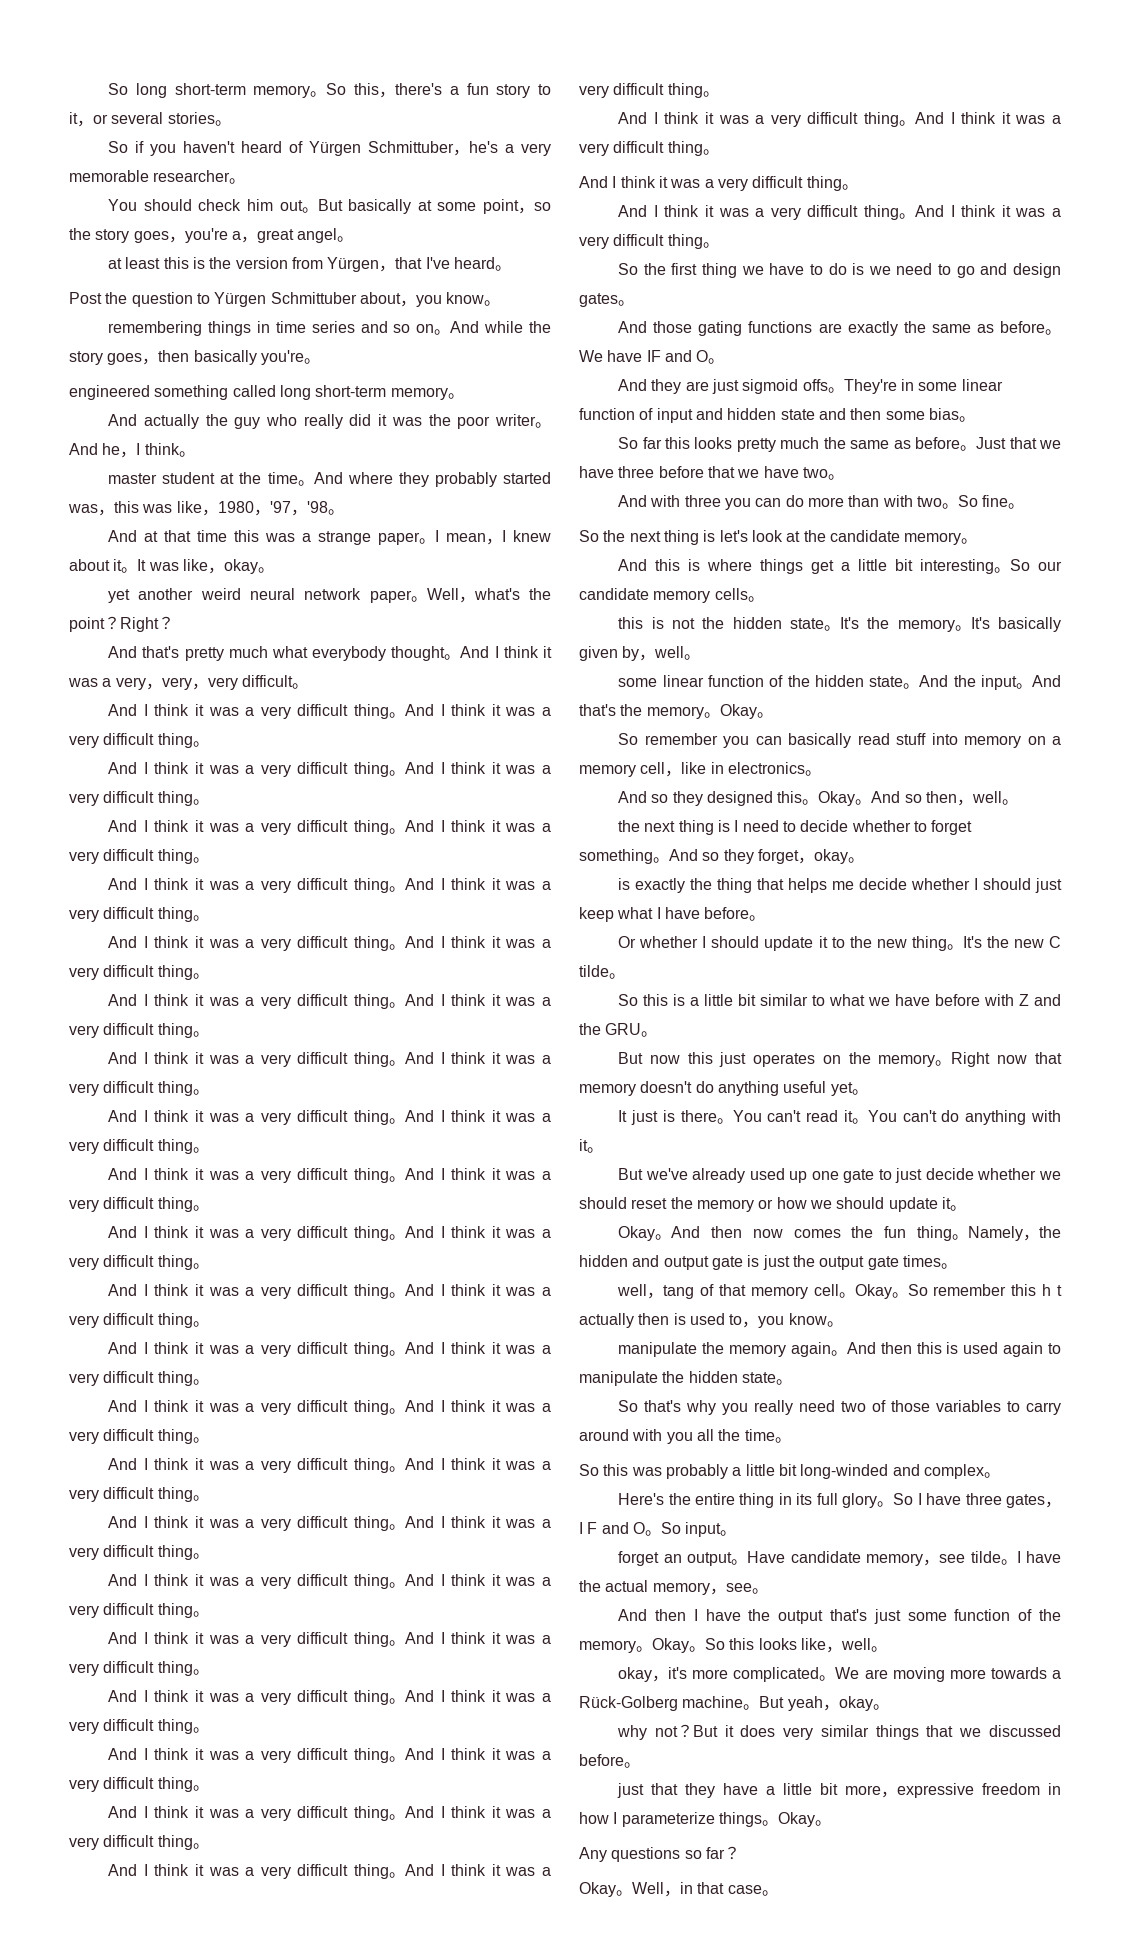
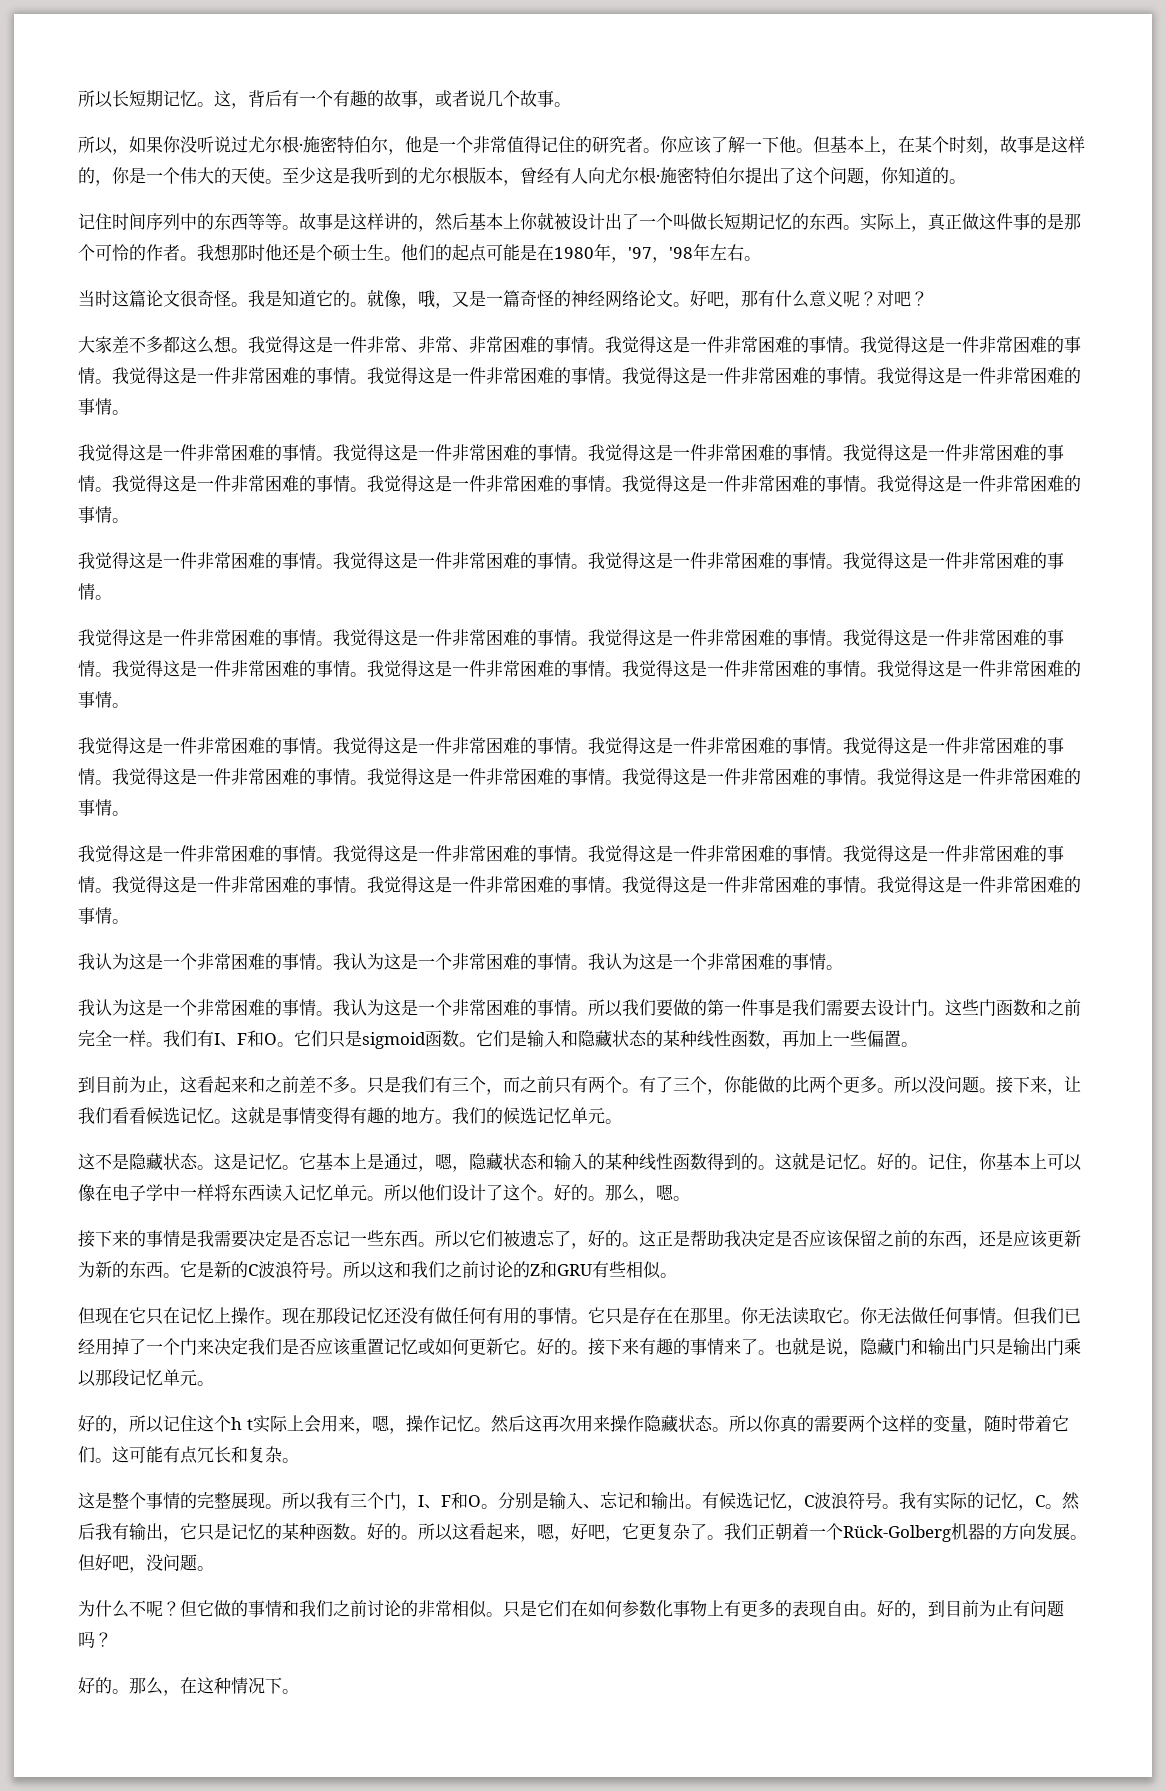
- So long short-term memory。So this，there's a fun story to it，or several stories。
- So if you haven't heard of Yürgen Schmittuber，he's a very memorable researcher。
- You should check him out。But basically at some point，so the story goes，you're a，great angel。
- at least this is the version from Yürgen，that I've heard。
- Post the question to Yürgen Schmittuber about，you know。
- remembering things in time series and so on。And while the story goes，then basically you're。
- engineered something called long short-term memory。
- And actually the guy who really did it was the poor writer。And he，I think。
- master student at the time。And where they probably started was，this was like，1980，'97，'98。
- And at that time this was a strange paper。I mean，I knew about it。It was like，okay。
- yet another weird neural network paper。Well，what's the point？Right？
- And that's pretty much what everybody thought。And I think it was a very，very，very difficult。
- And I think it was a very difficult thing。And I think it was a very difficult thing。
- And I think it was a very difficult thing。And I think it was a very difficult thing。
- And I think it was a very difficult thing。And I think it was a very difficult thing。
- And I think it was a very difficult thing。And I think it was a very difficult thing。
- And I think it was a very difficult thing。And I think it was a very difficult thing。
- And I think it was a very difficult thing。And I think it was a very difficult thing。
- And I think it was a very difficult thing。And I think it was a very difficult thing。
- And I think it was a very difficult thing。And I think it was a very difficult thing。
- And I think it was a very difficult thing。And I think it was a very difficult thing。
- And I think it was a very difficult thing。And I think it was a very difficult thing。
- And I think it was a very difficult thing。And I think it was a very difficult thing。
- And I think it was a very difficult thing。And I think it was a very difficult thing。
- And I think it was a very difficult thing。And I think it was a very difficult thing。
- And I think it was a very difficult thing。And I think it was a very difficult thing。
- And I think it was a very difficult thing。And I think it was a very difficult thing。
- And I think it was a very difficult thing。And I think it was a very difficult thing。
- And I think it was a very difficult thing。And I think it was a very difficult thing。
- And I think it was a very difficult thing。And I think it was a very difficult thing。
- And I think it was a very difficult thing。And I think it was a very difficult thing。
- And I think it was a very difficult thing。And I think it was a very difficult thing。
- And I think it was a very difficult thing。And I think it was a very difficult thing。
- And I think it was a very difficult thing。And I think it was a very difficult thing。
- And I think it was a very difficult thing。
- And I think it was a very difficult thing。And I think it was a very difficult thing。
- So the first thing we have to do is we need to go and design gates。
- And those gating functions are exactly the same as before。We have IF and O。
- And they are just sigmoid offs。They're in some linear function of input and hidden state and then some bias。
- So far this looks pretty much the same as before。Just that we have three before that we have two。
- And with three you can do more than with two。So fine。
- So the next thing is let's look at the candidate memory。
- And this is where things get a little bit interesting。So our candidate memory cells。
- this is not the hidden state。It's the memory。It's basically given by，well。
- some linear function of the hidden state。And the input。And that's the memory。Okay。
- So remember you can basically read stuff into memory on a memory cell，like in electronics。
- And so they designed this。Okay。And so then，well。
- the next thing is I need to decide whether to forget something。And so they forget，okay。
- is exactly the thing that helps me decide whether I should just keep what I have before。
- Or whether I should update it to the new thing。It's the new C tilde。
- So this is a little bit similar to what we have before with Z and the GRU。
- But now this just operates on the memory。Right now that memory doesn't do anything useful yet。
- It just is there。You can't read it。You can't do anything with it。
- But we've already used up one gate to just decide whether we should reset the memory or how we should update it。
- Okay。And then now comes the fun thing。Namely，the hidden and output gate is just the output gate times。
- well，tang of that memory cell。Okay。So remember this h t actually then is used to，you know。
- manipulate the memory again。And then this is used again to manipulate the hidden state。
- So that's why you really need two of those variables to carry around with you all the time。
- So this was probably a little bit long-winded and complex。
- Here's the entire thing in its full glory。So I have three gates，I F and O。So input。
- forget an output。Have candidate memory，see tilde。I have the actual memory，see。
- And then I have the output that's just some function of the memory。Okay。So this looks like，well。
- okay，it's more complicated。We are moving more towards a Rück-Golberg machine。But yeah，okay。
- why not？But it does very similar things that we discussed before。
- just that they have a little bit more，expressive freedom in how I parameterize things。Okay。
- Any questions so far？
- Okay。Well，in that case。
+ 所以长短期记忆。这，背后有一个有趣的故事，或者说几个故事。
+ 所以，如果你没听说过尤尔根·施密特伯尔，他是一个非常值得记住的研究者。你应该了解一下他。但基本上，在某个时刻，故事是这样的，你是一个伟大的天使。至少这是我听到的尤尔根版本，曾经有人向尤尔根·施密特伯尔提出了这个问题，你知道的。
+ 记住时间序列中的东西等等。故事是这样讲的，然后基本上你就被设计出了一个叫做长短期记忆的东西。实际上，真正做这件事的是那个可怜的作者。我想那时他还是个硕士生。他们的起点可能是在1980年，'97，'98年左右。
+ 当时这篇论文很奇怪。我是知道它的。就像，哦，又是一篇奇怪的神经网络论文。好吧，那有什么意义呢？对吧？
+ 大家差不多都这么想。我觉得这是一件非常、非常、非常困难的事情。我觉得这是一件非常困难的事情。我觉得这是一件非常困难的事情。我觉得这是一件非常困难的事情。我觉得这是一件非常困难的事情。我觉得这是一件非常困难的事情。我觉得这是一件非常困难的事情。
+ 我觉得这是一件非常困难的事情。我觉得这是一件非常困难的事情。我觉得这是一件非常困难的事情。我觉得这是一件非常困难的事情。我觉得这是一件非常困难的事情。我觉得这是一件非常困难的事情。我觉得这是一件非常困难的事情。我觉得这是一件非常困难的事情。
+ 我觉得这是一件非常困难的事情。我觉得这是一件非常困难的事情。我觉得这是一件非常困难的事情。我觉得这是一件非常困难的事情。
+ 我觉得这是一件非常困难的事情。我觉得这是一件非常困难的事情。我觉得这是一件非常困难的事情。我觉得这是一件非常困难的事情。我觉得这是一件非常困难的事情。我觉得这是一件非常困难的事情。我觉得这是一件非常困难的事情。我觉得这是一件非常困难的事情。
+ 我觉得这是一件非常困难的事情。我觉得这是一件非常困难的事情。我觉得这是一件非常困难的事情。我觉得这是一件非常困难的事情。我觉得这是一件非常困难的事情。我觉得这是一件非常困难的事情。我觉得这是一件非常困难的事情。我觉得这是一件非常困难的事情。
+ 我觉得这是一件非常困难的事情。我觉得这是一件非常困难的事情。我觉得这是一件非常困难的事情。我觉得这是一件非常困难的事情。我觉得这是一件非常困难的事情。我觉得这是一件非常困难的事情。我觉得这是一件非常困难的事情。我觉得这是一件非常困难的事情。
+ 我认为这是一个非常困难的事情。我认为这是一个非常困难的事情。我认为这是一个非常困难的事情。
+ 我认为这是一个非常困难的事情。我认为这是一个非常困难的事情。所以我们要做的第一件事是我们需要去设计门。这些门函数和之前完全一样。我们有I、F和O。它们只是sigmoid函数。它们是输入和隐藏状态的某种线性函数，再加上一些偏置。
+ 到目前为止，这看起来和之前差不多。只是我们有三个，而之前只有两个。有了三个，你能做的比两个更多。所以没问题。接下来，让我们看看候选记忆。这就是事情变得有趣的地方。我们的候选记忆单元。
+ 这不是隐藏状态。这是记忆。它基本上是通过，嗯，隐藏状态和输入的某种线性函数得到的。这就是记忆。好的。记住，你基本上可以像在电子学中一样将东西读入记忆单元。所以他们设计了这个。好的。那么，嗯。
+ 接下来的事情是我需要决定是否忘记一些东西。所以它们被遗忘了，好的。这正是帮助我决定是否应该保留之前的东西，还是应该更新为新的东西。它是新的C波浪符号。所以这和我们之前讨论的Z和GRU有些相似。
+ 但现在它只在记忆上操作。现在那段记忆还没有做任何有用的事情。它只是存在在那里。你无法读取它。你无法做任何事情。但我们已经用掉了一个门来决定我们是否应该重置记忆或如何更新它。好的。接下来有趣的事情来了。也就是说，隐藏门和输出门只是输出门乘以那段记忆单元。
+ 好的，所以记住这个h t实际上会用来，嗯，操作记忆。然后这再次用来操作隐藏状态。所以你真的需要两个这样的变量，随时带着它们。这可能有点冗长和复杂。
+ 这是整个事情的完整展现。所以我有三个门，I、F和O。分别是输入、忘记和输出。有候选记忆，C波浪符号。我有实际的记忆，C。然后我有输出，它只是记忆的某种函数。好的。所以这看起来，嗯，好吧，它更复杂了。我们正朝着一个Rück-Golberg机器的方向发展。但好吧，没问题。
+ 为什么不呢？但它做的事情和我们之前讨论的非常相似。只是它们在如何参数化事物上有更多的表现自由。好的，到目前为止有问题吗？
+ 好的。那么，在这种情况下。

